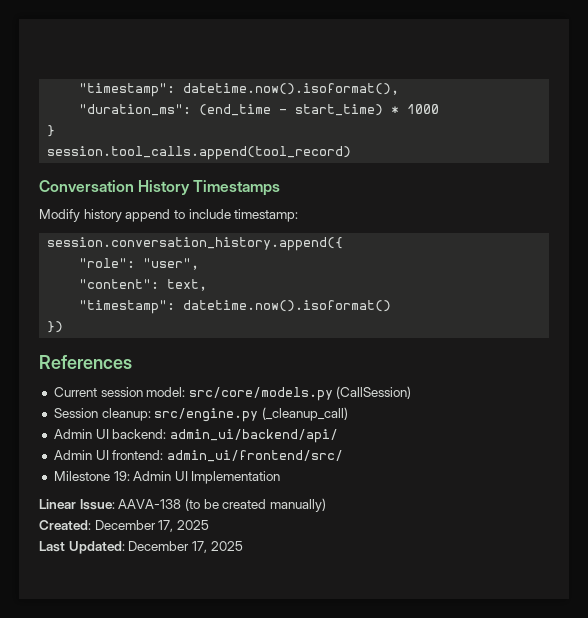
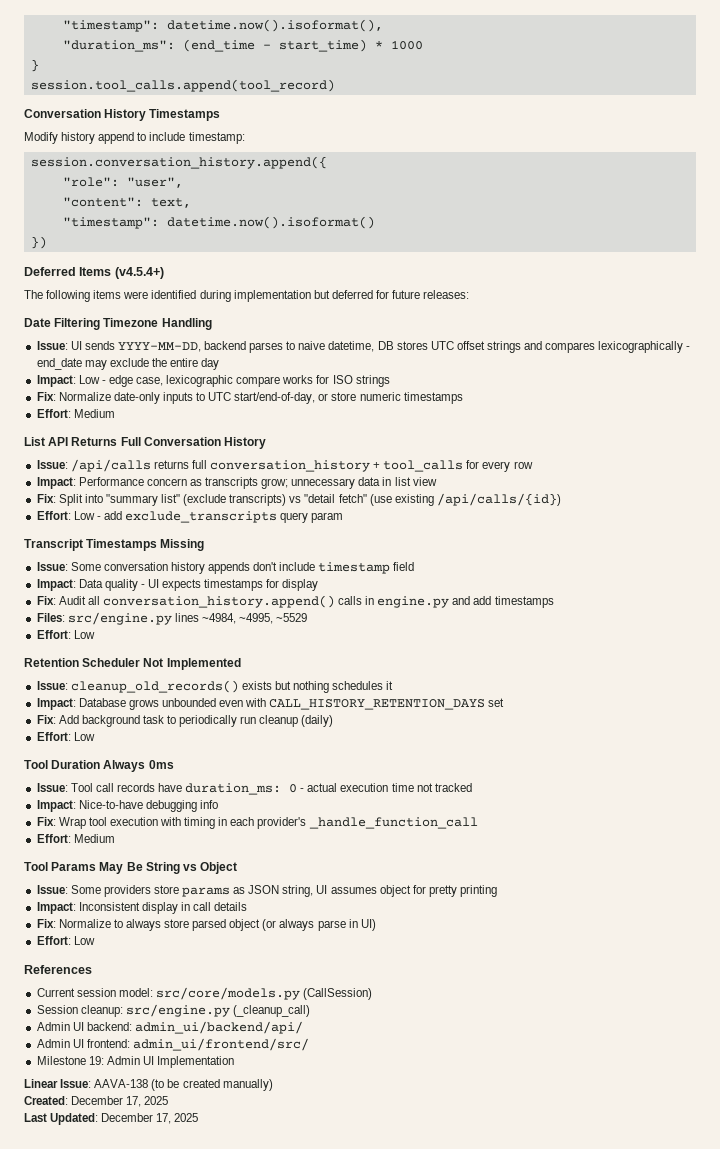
+ Deferred Items (v4.5.4+)
+ The following items were identified during implementation but deferred for future releases:
+ Date Filtering Timezone Handling
+ Issue: UI sends YYYY-MM-DD, backend parses to naive datetime, DB stores UTC offset strings and compares lexicographically - end_date may exclude the entire day
+ Impact: Low - edge case, lexicographic compare works for ISO strings
+ Fix: Normalize date-only inputs to UTC start/end-of-day, or store numeric timestamps
+ Effort: Medium
+ List API Returns Full Conversation History
+ Issue: /api/calls returns full conversation_history + tool_calls for every row
+ Impact: Performance concern as transcripts grow; unnecessary data in list view
+ Fix: Split into "summary list" (exclude transcripts) vs "detail fetch" (use existing /api/calls/{id})
+ Effort: Low - add exclude_transcripts query param
+ Transcript Timestamps Missing
+ Issue: Some conversation history appends don't include timestamp field
+ Impact: Data quality - UI expects timestamps for display
+ Fix: Audit all conversation_history.append() calls in engine.py and add timestamps
+ Files: src/engine.py lines ~4984, ~4995, ~5529
+ Effort: Low
+ Retention Scheduler Not Implemented
+ Issue: cleanup_old_records() exists but nothing schedules it
+ Impact: Database grows unbounded even with CALL_HISTORY_RETENTION_DAYS set
+ Fix: Add background task to periodically run cleanup (daily)
+ Effort: Low
+ Tool Duration Always 0ms
+ Issue: Tool call records have duration_ms: 0 - actual execution time not tracked
+ Impact: Nice-to-have debugging info
+ Fix: Wrap tool execution with timing in each provider's _handle_function_call
+ Effort: Medium
+ Tool Params May Be String vs Object
+ Issue: Some providers store params as JSON string, UI assumes object for pretty printing
+ Impact: Inconsistent display in call details
+ Fix: Normalize to always store parsed object (or always parse in UI)
+ Effort: Low

